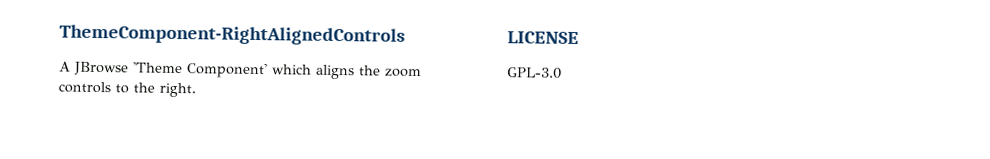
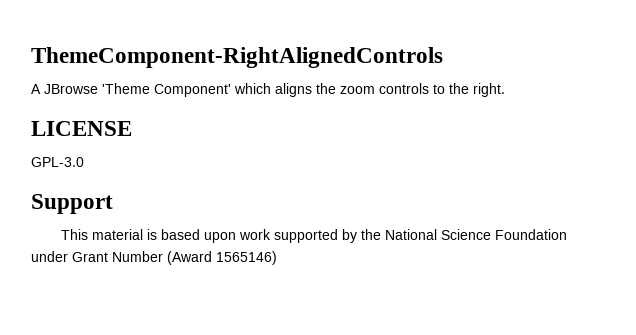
+ Support
+ This material is based upon work supported by the National Science Foundation under Grant Number (Award 1565146)

